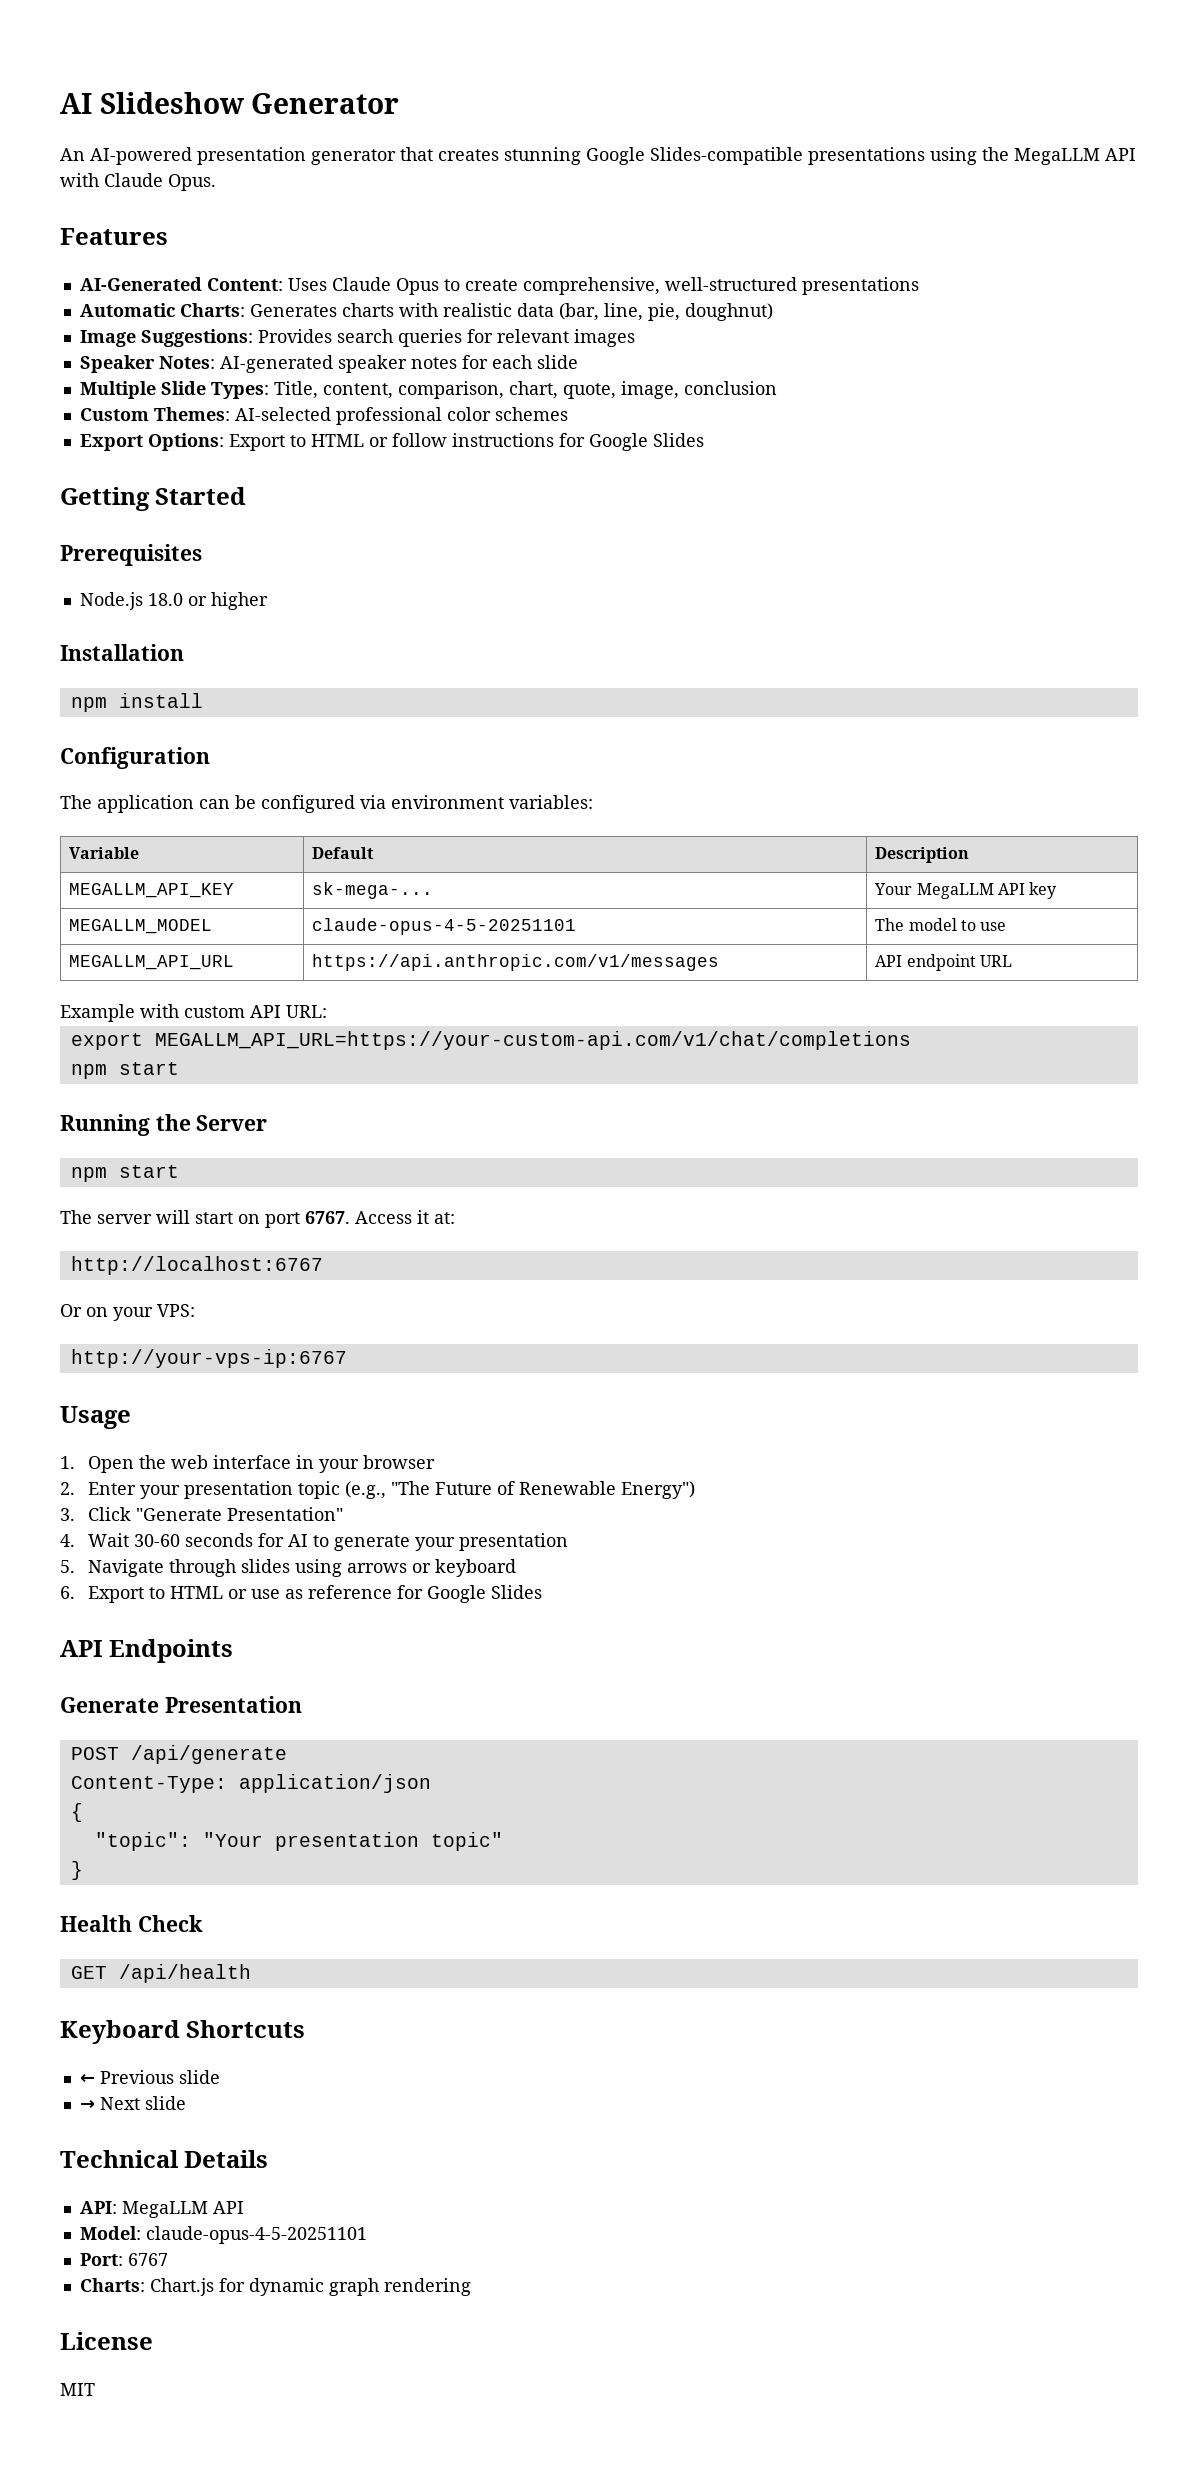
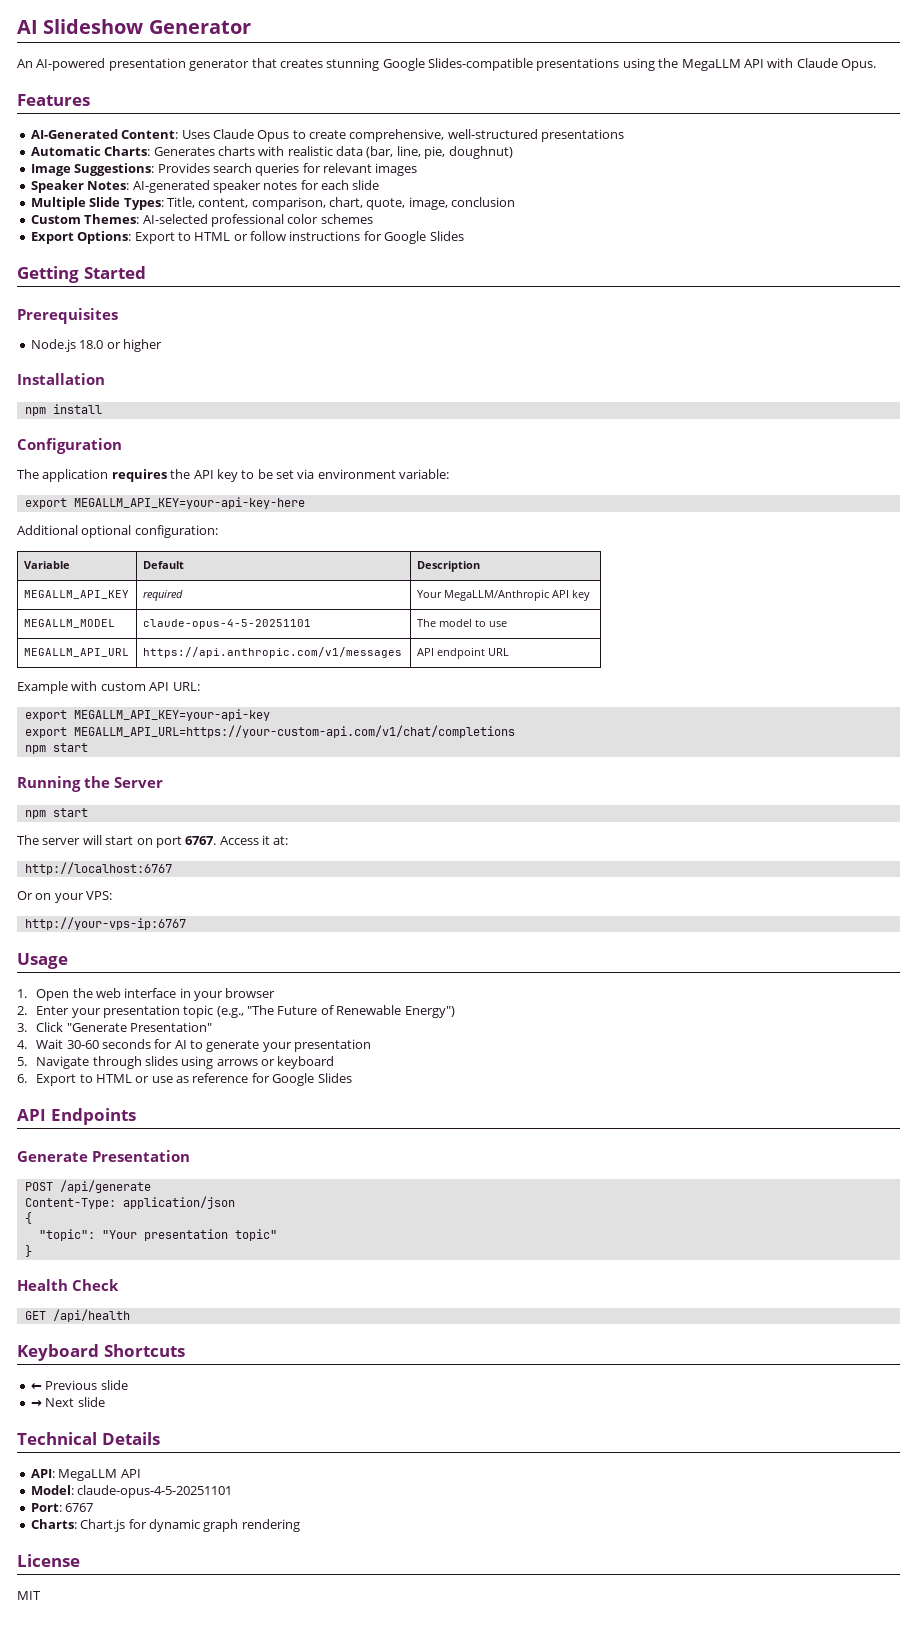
- The application can be configured via environment variables:
+ The application requires the API key to be set via environment variable:
+ export MEGALLM_API_KEY=your-api-key-here
+ Additional optional configuration:
- MEGALLM_API_KEY | sk-mega-... | Your MegaLLM API key
+ MEGALLM_API_KEY | required | Your MegaLLM/Anthropic API key
+ export MEGALLM_API_KEY=your-api-key

